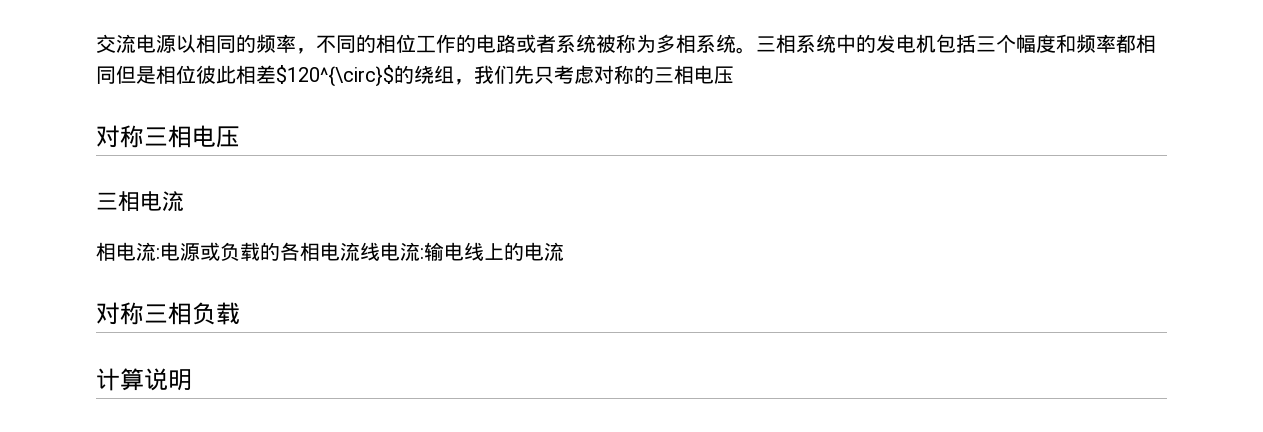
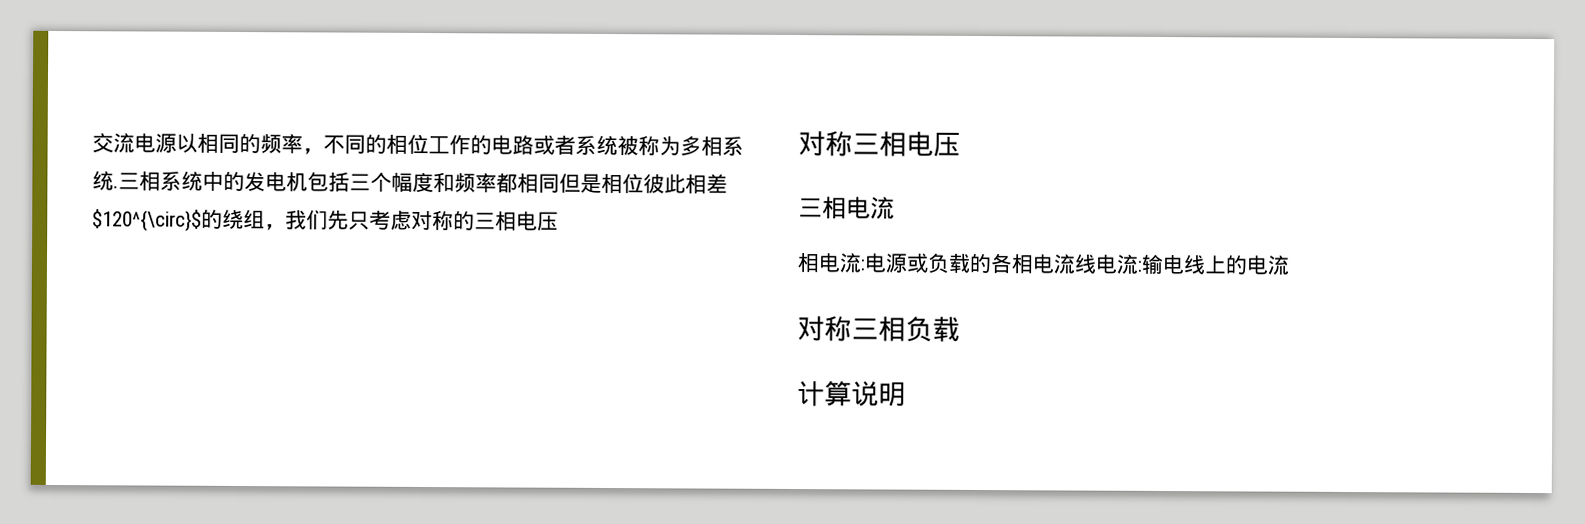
- 交流电源以相同的频率，不同的相位工作的电路或者系统被称为多相系统。
+ 交流电源以相同的频率，不同的相位工作的电路或者系统被称为多相系统.

